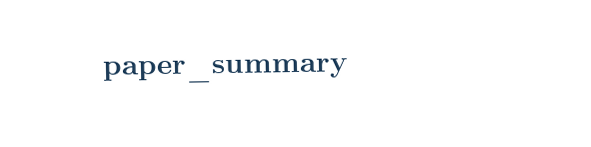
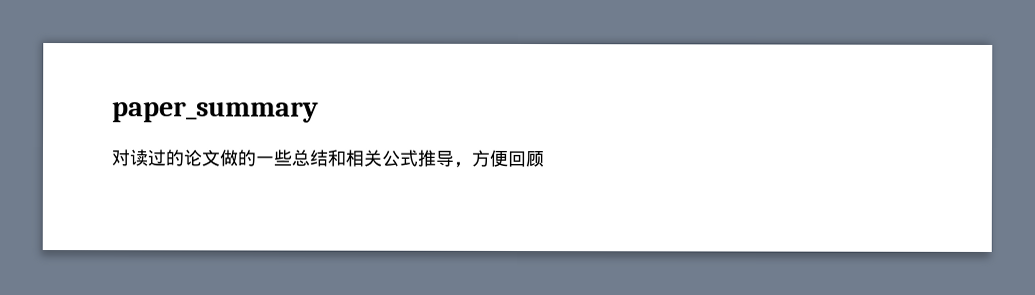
+ 对读过的论文做的一些总结和相关公式推导，方便回顾

